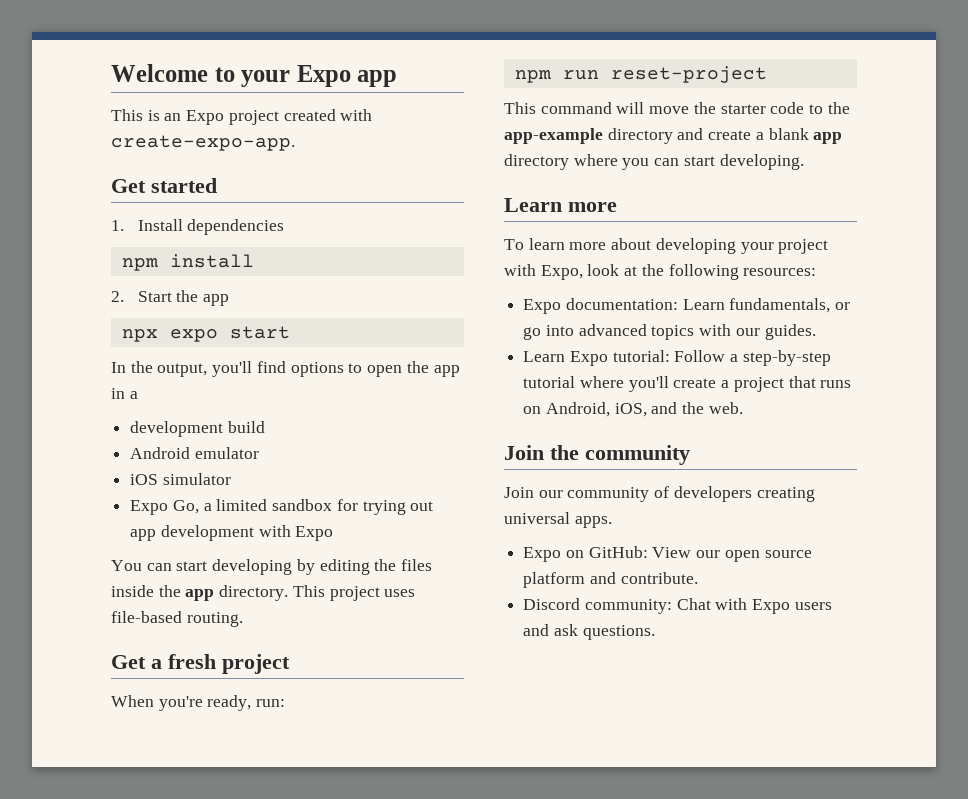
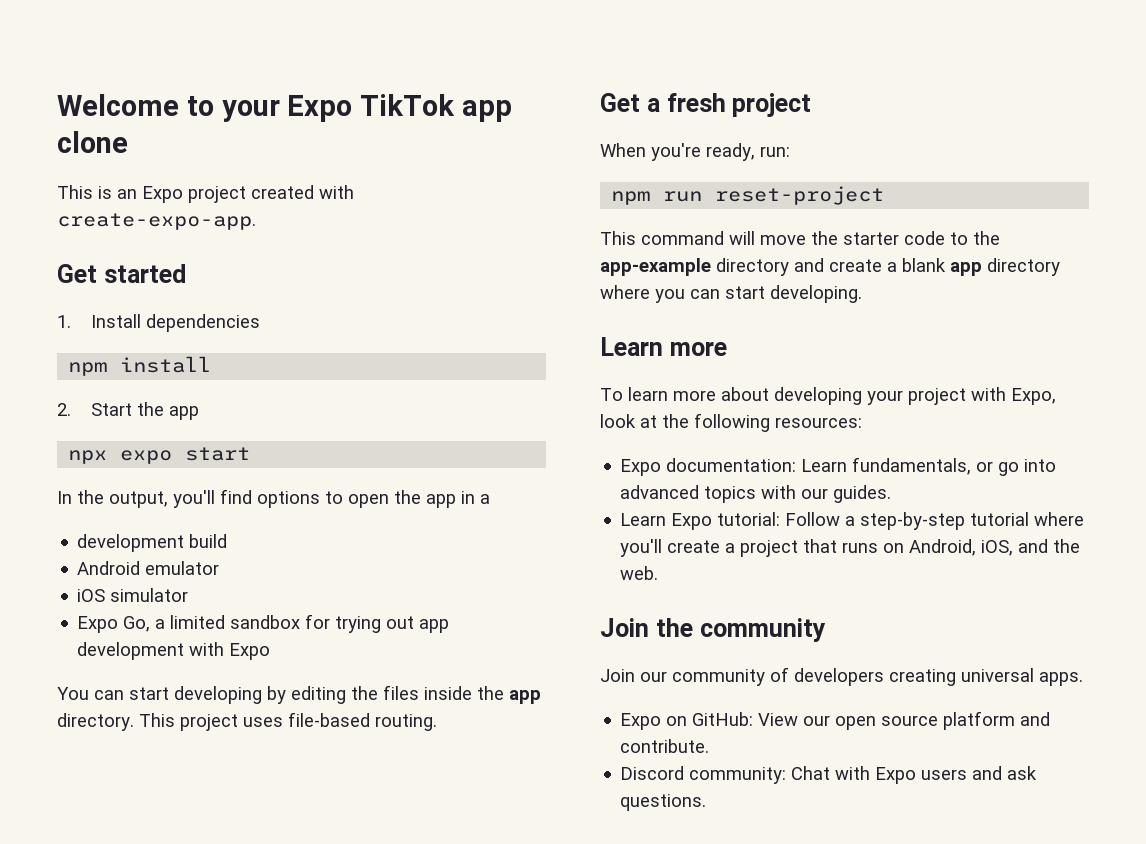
- Welcome to your Expo app
+ Welcome to your Expo TikTok app clone

